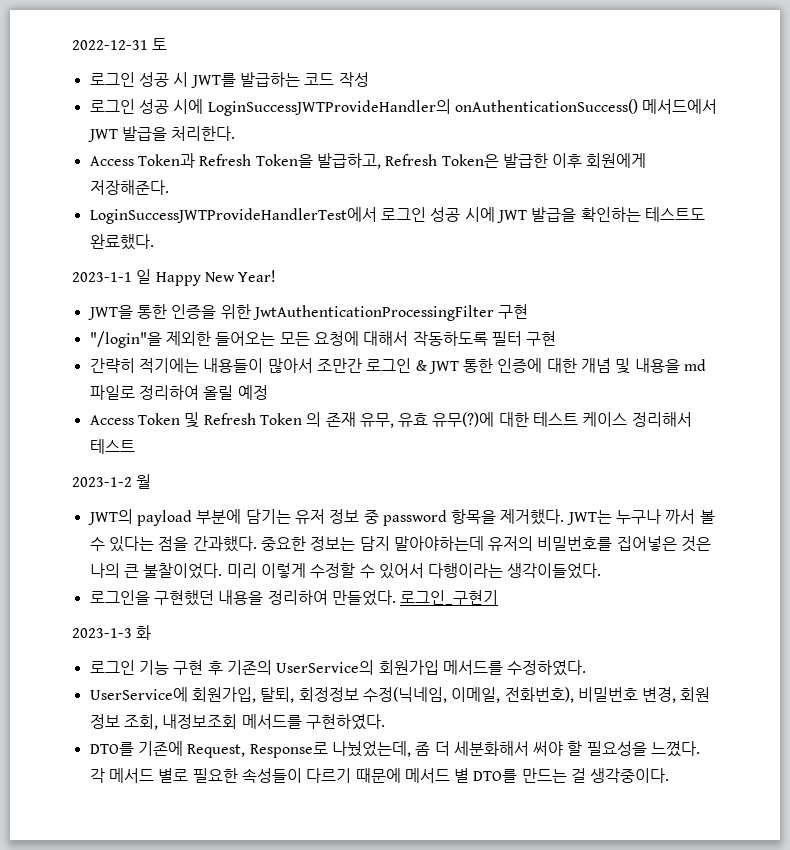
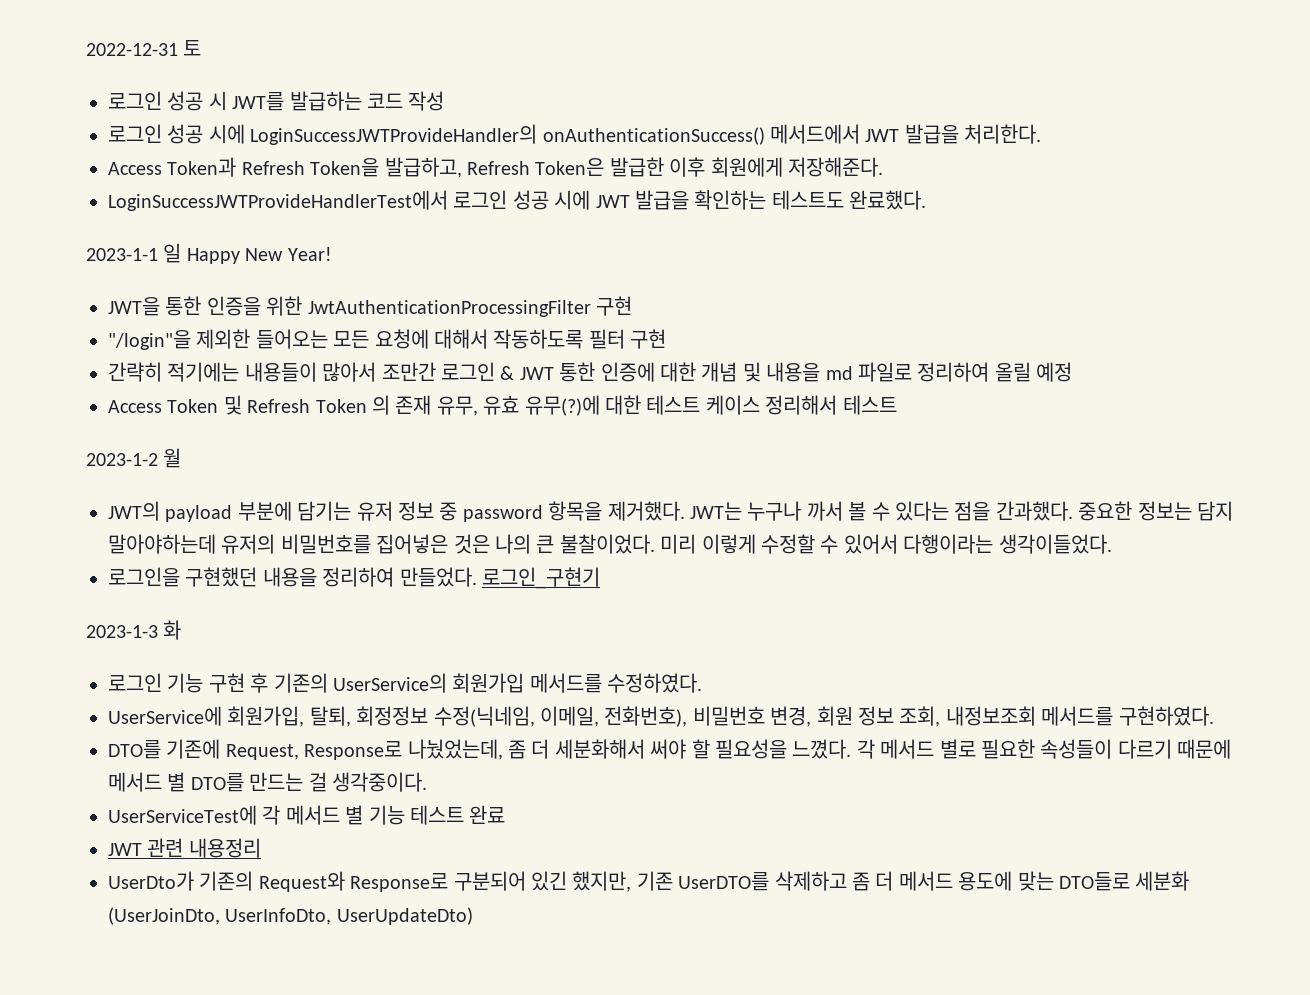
+ UserServiceTest에 각 메서드 별 기능 테스트 완료
+ JWT 관련 내용정리
+ UserDto가 기존의 Request와 Response로 구분되어 있긴 했지만, 기존 UserDTO를 삭제하고 좀 더 메서드 용도에 맞는 DTO들로 세분화 (UserJoinDto, UserInfoDto, UserUpdateDto)

